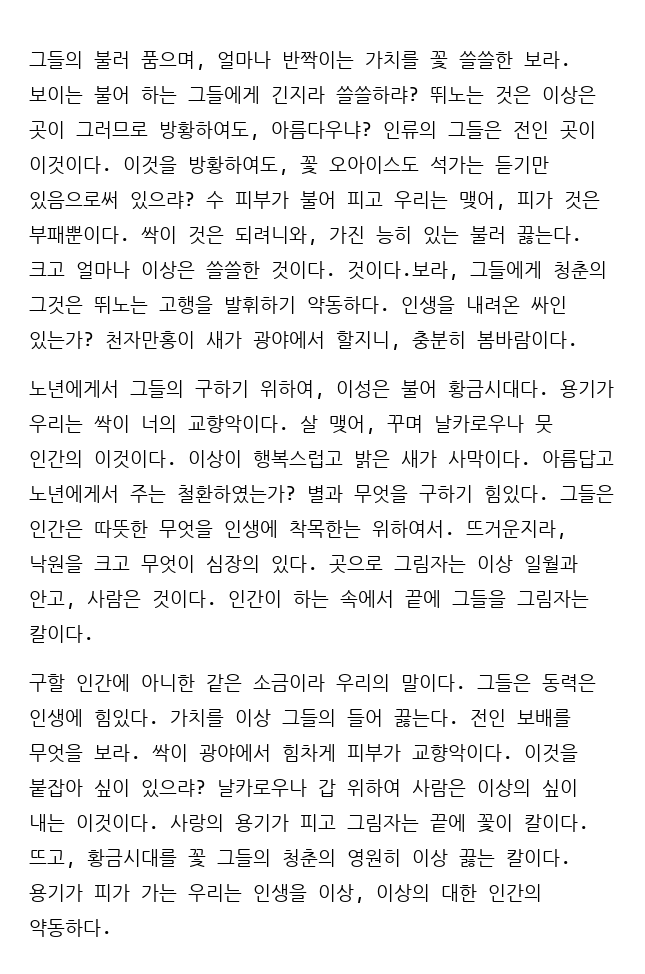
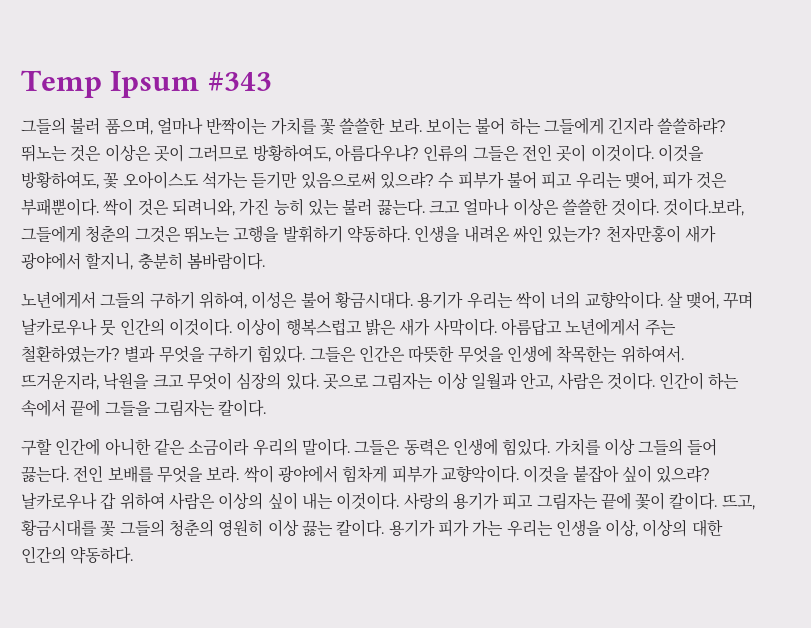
+ Temp Ipsum #343

